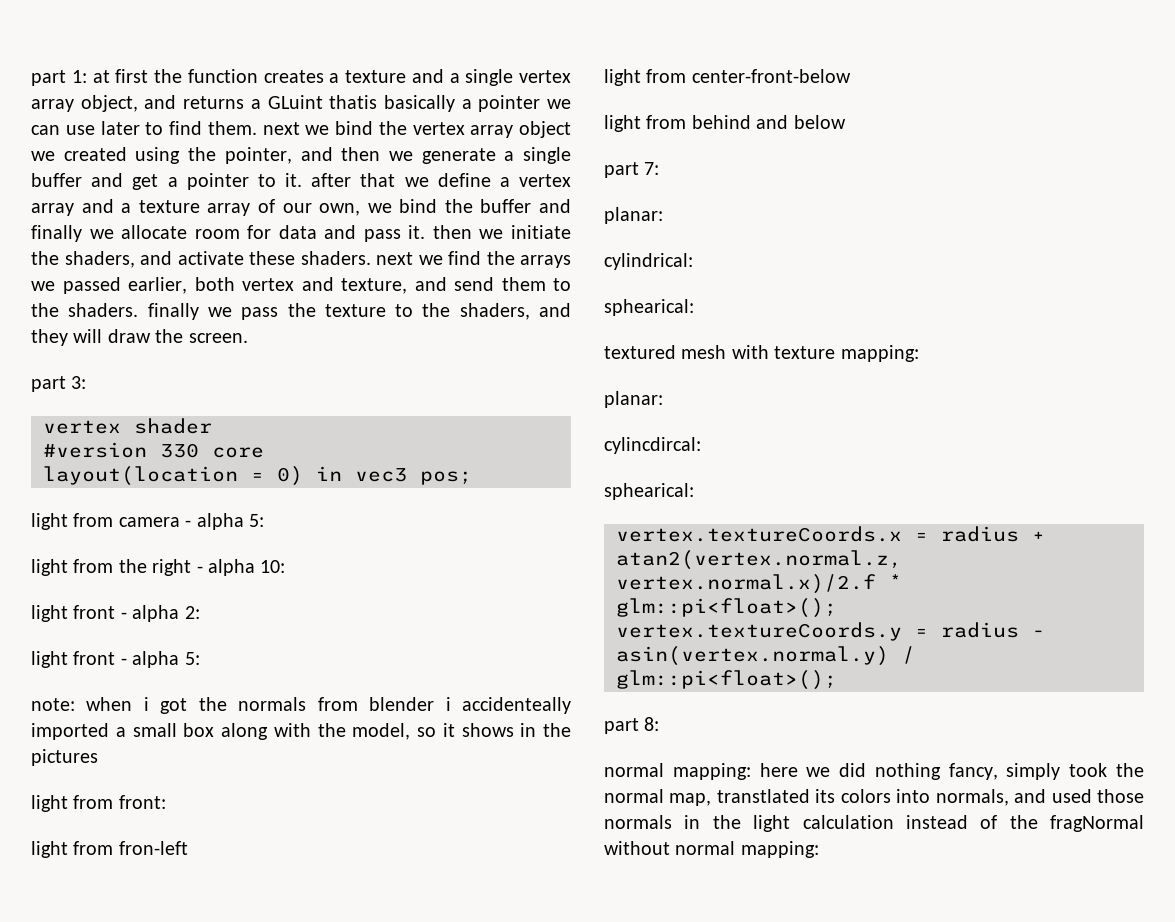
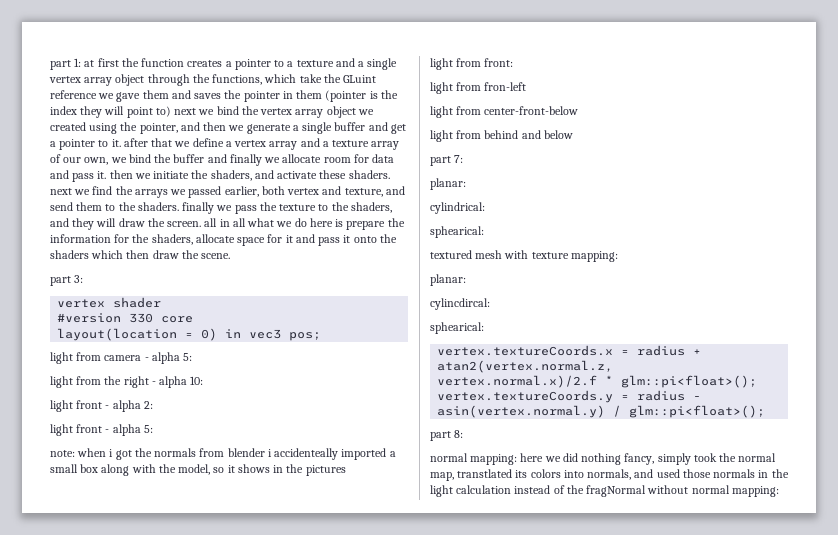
- at first the function creates a texture and a single vertex array object, and returns a GLuint thatis basically a pointer we can use later to find them. next we bind the vertex array object we created using the pointer, and then we generate a single buffer and get a pointer to it. after that we define a vertex array and a texture array of our own, we bind the buffer and finally we allocate room for data and pass it. then we initiate the shaders, and activate these shaders. next we find the arrays we passed earlier, both vertex and texture, and send them to the shaders. finally we pass the texture to the shaders, and they will draw the screen.
+ at first the function creates a pointer to a texture and a single vertex array object through the functions, which take the GLuint reference we gave them and saves the pointer in them (pointer is the index they will point to) next we bind the vertex array object we created using the pointer, and then we generate a single buffer and get a pointer to it. after that we define a vertex array and a texture array of our own, we bind the buffer and finally we allocate room for data and pass it. then we initiate the shaders, and activate these shaders. next we find the arrays we passed earlier, both vertex and texture, and send them to the shaders. finally we pass the texture to the shaders, and they will draw the screen. all in all what we do here is prepare the information for the shaders, allocate space for it and pass it onto the shaders which then draw the scene.

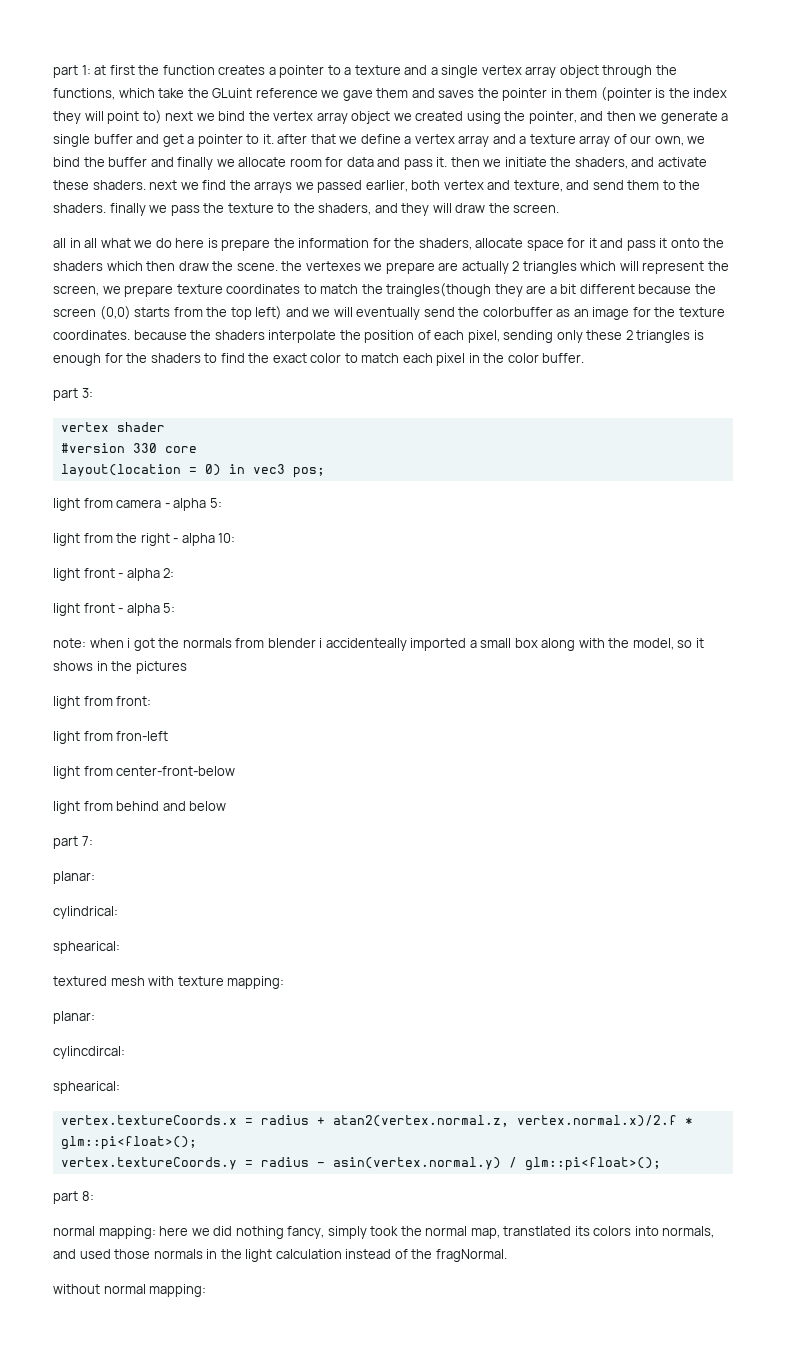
- at first the function creates a pointer to a texture and a single vertex array object through the functions, which take the GLuint reference we gave them and saves the pointer in them (pointer is the index they will point to) next we bind the vertex array object we created using the pointer, and then we generate a single buffer and get a pointer to it. after that we define a vertex array and a texture array of our own, we bind the buffer and finally we allocate room for data and pass it. then we initiate the shaders, and activate these shaders. next we find the arrays we passed earlier, both vertex and texture, and send them to the shaders. finally we pass the texture to the shaders, and they will draw the screen. all in all what we do here is prepare the information for the shaders, allocate space for it and pass it onto the shaders which then draw the scene.
+ at first the function creates a pointer to a texture and a single vertex array object through the functions, which take the GLuint reference we gave them and saves the pointer in them (pointer is the index they will point to) next we bind the vertex array object we created using the pointer, and then we generate a single buffer and get a pointer to it. after that we define a vertex array and a texture array of our own, we bind the buffer and finally we allocate room for data and pass it. then we initiate the shaders, and activate these shaders. next we find the arrays we passed earlier, both vertex and texture, and send them to the shaders. finally we pass the texture to the shaders, and they will draw the screen.
+ all in all what we do here is prepare the information for the shaders, allocate space for it and pass it onto the shaders which then draw the scene. the vertexes we prepare are actually 2 triangles which will represent the screen, we prepare texture coordinates to match the traingles(though they are a bit different because the screen (0,0) starts from the top left) and we will eventually send the colorbuffer as an image for the texture coordinates. because the shaders interpolate the position of each pixel, sending only these 2 triangles is enough for the shaders to find the exact color to match each pixel in the color buffer.
- normal mapping: here we did nothing fancy, simply took the normal map, transtlated its colors into normals, and used those normals in the light calculation instead of the fragNormal without normal mapping:
+ normal mapping: here we did nothing fancy, simply took the normal map, transtlated its colors into normals, and used those normals in the light calculation instead of the fragNormal.
+ without normal mapping:

